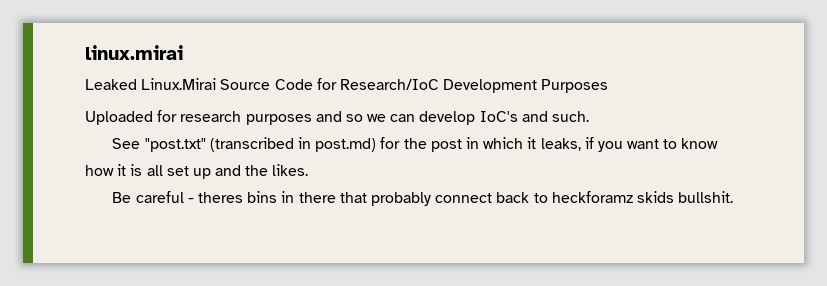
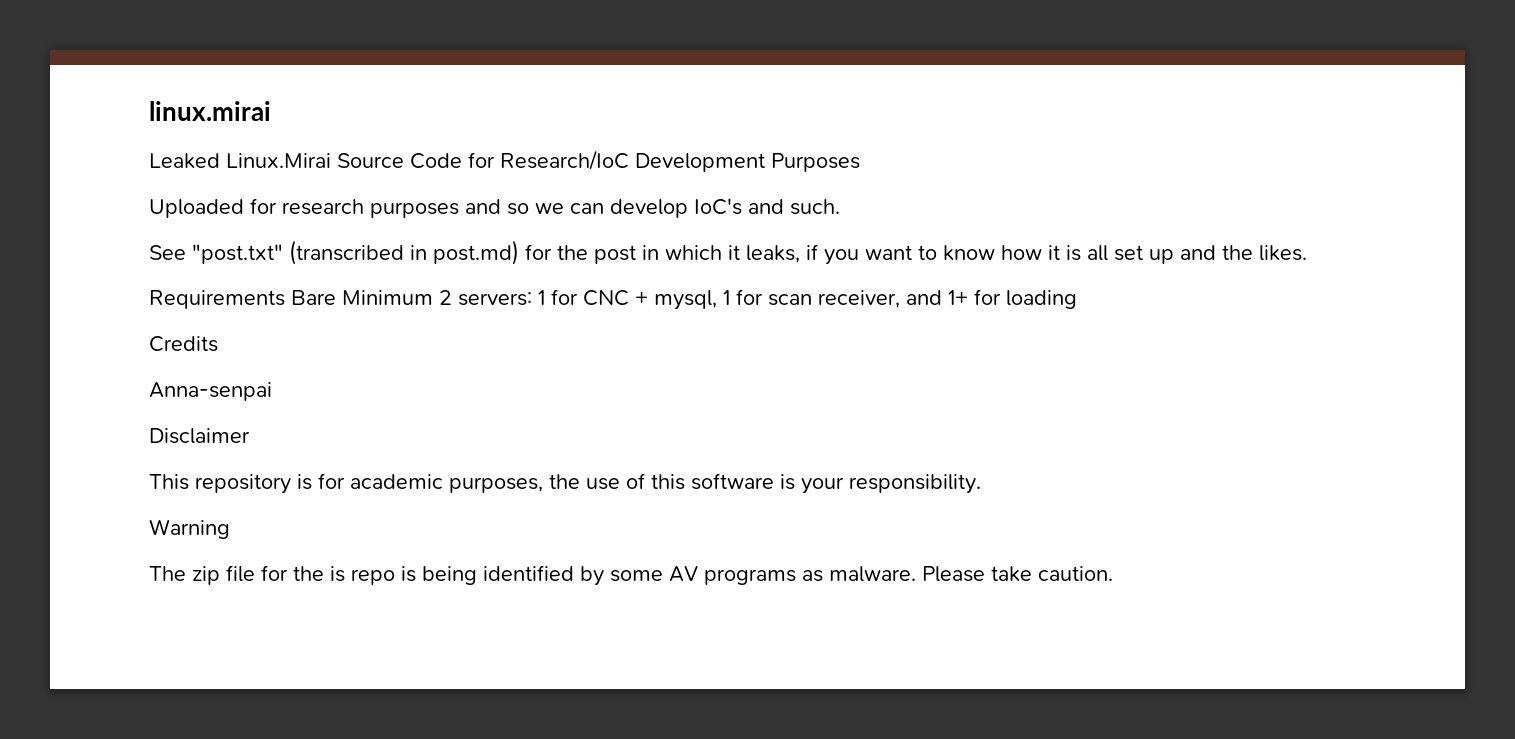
- Be careful - theres bins in there that probably connect back to heckforamz skids bullshit.
+ Requirements Bare Minimum 2 servers: 1 for CNC + mysql, 1 for scan receiver, and 1+ for loading
+ Credits
+ Anna-senpai
+ Disclaimer
+ This repository is for academic purposes, the use of this software is your responsibility.
+ Warning
+ The zip file for the is repo is being identified by some AV programs as malware. Please take caution.

